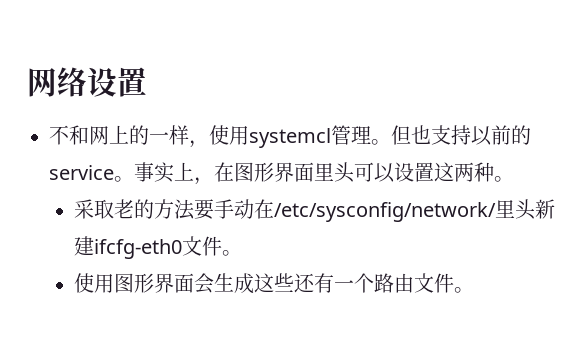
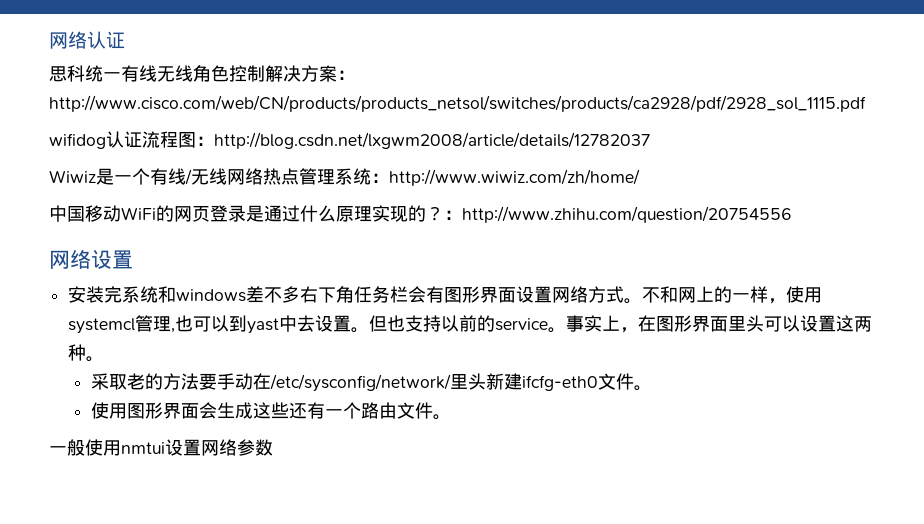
+ 网络认证
+ 思科统一有线无线角色控制解决方案：http://www.cisco.com/web/CN/products/products_netsol/switches/products/ca2928/pdf/2928_sol_1115.pdf
+ wifidog认证流程图：http://blog.csdn.net/lxgwm2008/article/details/12782037
+ Wiwiz是一个有线/无线网络热点管理系统：http://www.wiwiz.com/zh/home/
+ 中国移动WiFi的网页登录是通过什么原理实现的？：http://www.zhihu.com/question/20754556
  网络设置
- 不和网上的一样，使用systemcl管理。
+ 安装完系统和windows差不多右下角任务栏会有图形界面设置网络方式。不和网上的一样，使用systemcl管理,也可以到yast中去设置。
+ 一般使用nmtui设置网络参数

